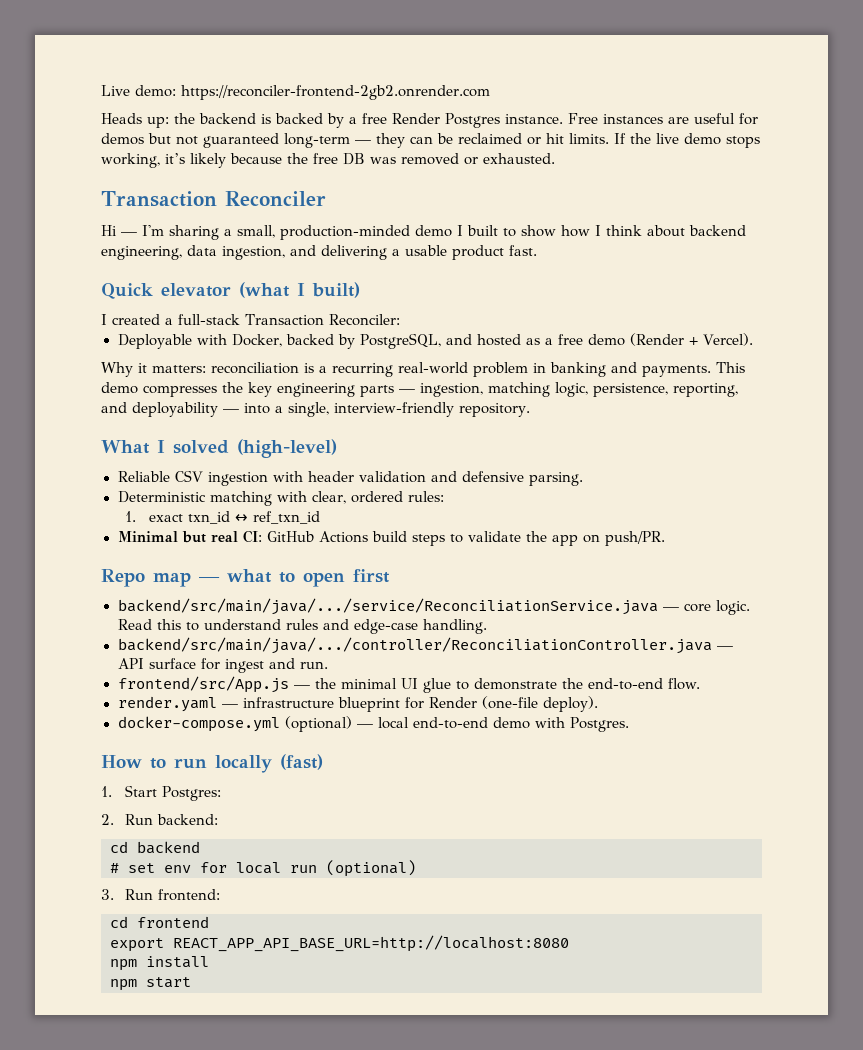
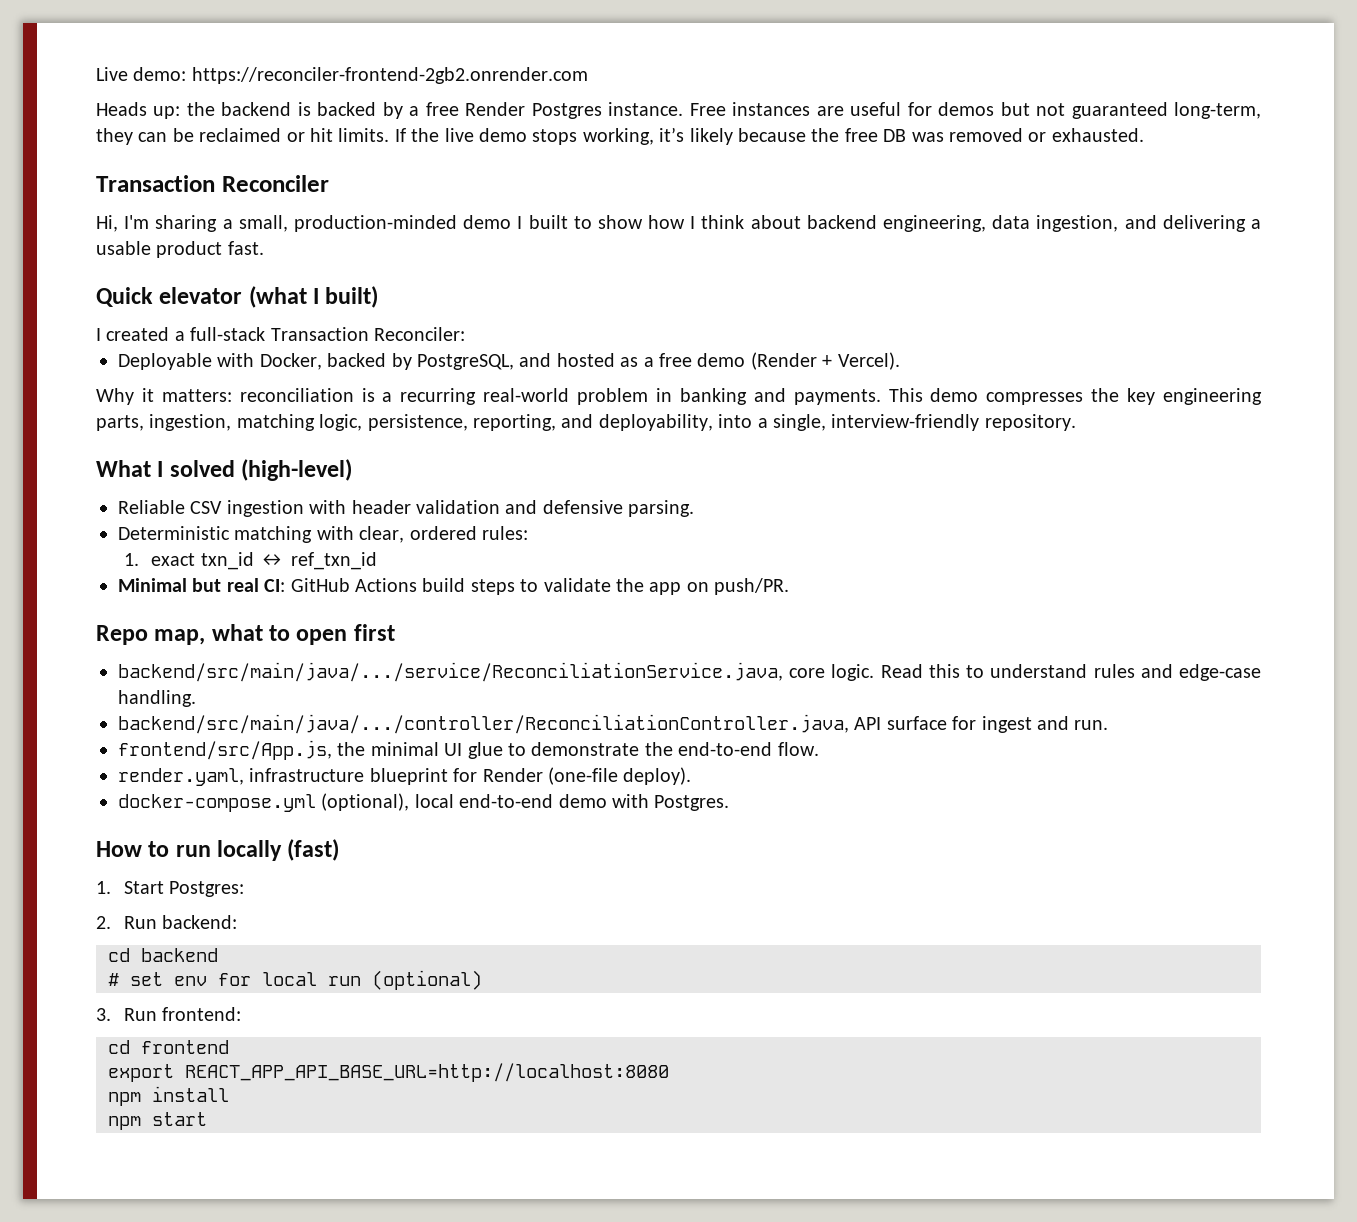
- Free instances are useful for demos but not guaranteed long-term — they can be reclaimed or hit limits.
+ Free instances are useful for demos but not guaranteed long-term, they can be reclaimed or hit limits.
- Hi — I'm sharing a small, production-minded demo I built to show how I think about backend engineering, data ingestion, and delivering a usable product fast.
+ Hi, I'm sharing a small, production-minded demo I built to show how I think about backend engineering, data ingestion, and delivering a usable product fast.
- This demo compresses the key engineering parts — ingestion, matching logic, persistence, reporting, and deployability — into a single, interview-friendly repository.
+ This demo compresses the key engineering parts, ingestion, matching logic, persistence, reporting, and deployability, into a single, interview-friendly repository.
- Repo map — what to open first
+ Repo map, what to open first
- backend/src/main/java/.../service/ReconciliationService.java — core logic.
+ backend/src/main/java/.../service/ReconciliationService.java, core logic.
- backend/src/main/java/.../controller/ReconciliationController.java — API surface for ingest and run.
+ backend/src/main/java/.../controller/ReconciliationController.java, API surface for ingest and run.
- frontend/src/App.js — the minimal UI glue to demonstrate the end-to-end flow.
+ frontend/src/App.js, the minimal UI glue to demonstrate the end-to-end flow.
- render.yaml — infrastructure blueprint for Render (one-file deploy).
+ render.yaml, infrastructure blueprint for Render (one-file deploy).
- docker-compose.yml (optional) — local end-to-end demo with Postgres.
+ docker-compose.yml (optional), local end-to-end demo with Postgres.

